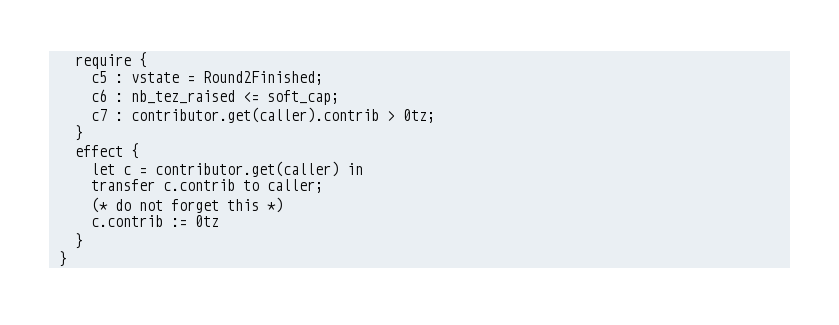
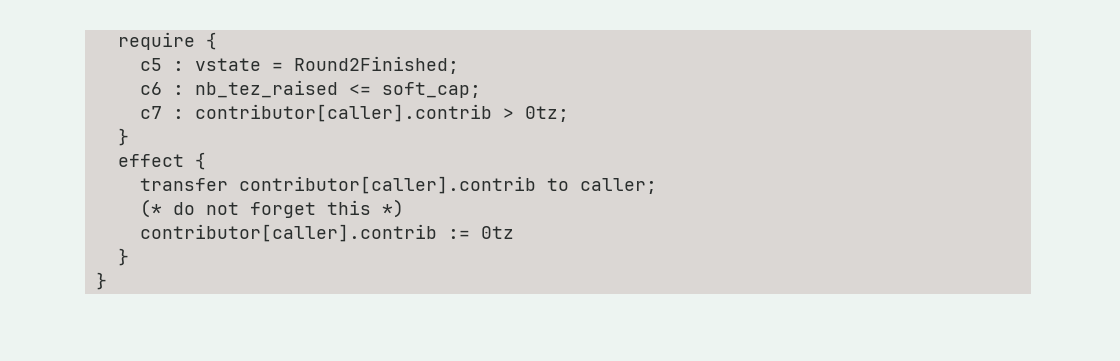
- c7 : contributor.get(caller).contrib > 0tz;
+ c7 : contributor[caller].contrib > 0tz;
- let c = contributor.get(caller) in
- transfer c.contrib to caller;
+ transfer contributor[caller].contrib to caller;
- c.contrib := 0tz
+ contributor[caller].contrib := 0tz

